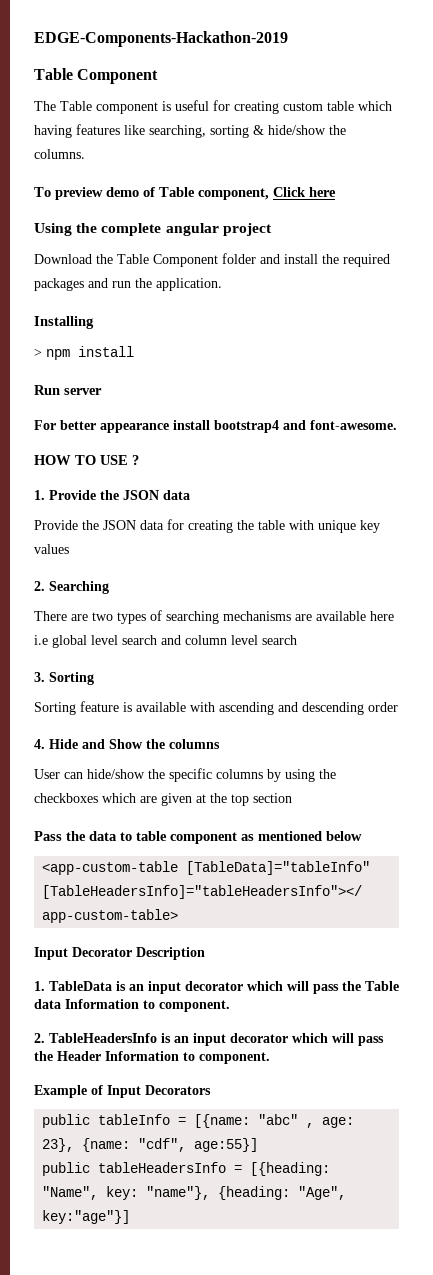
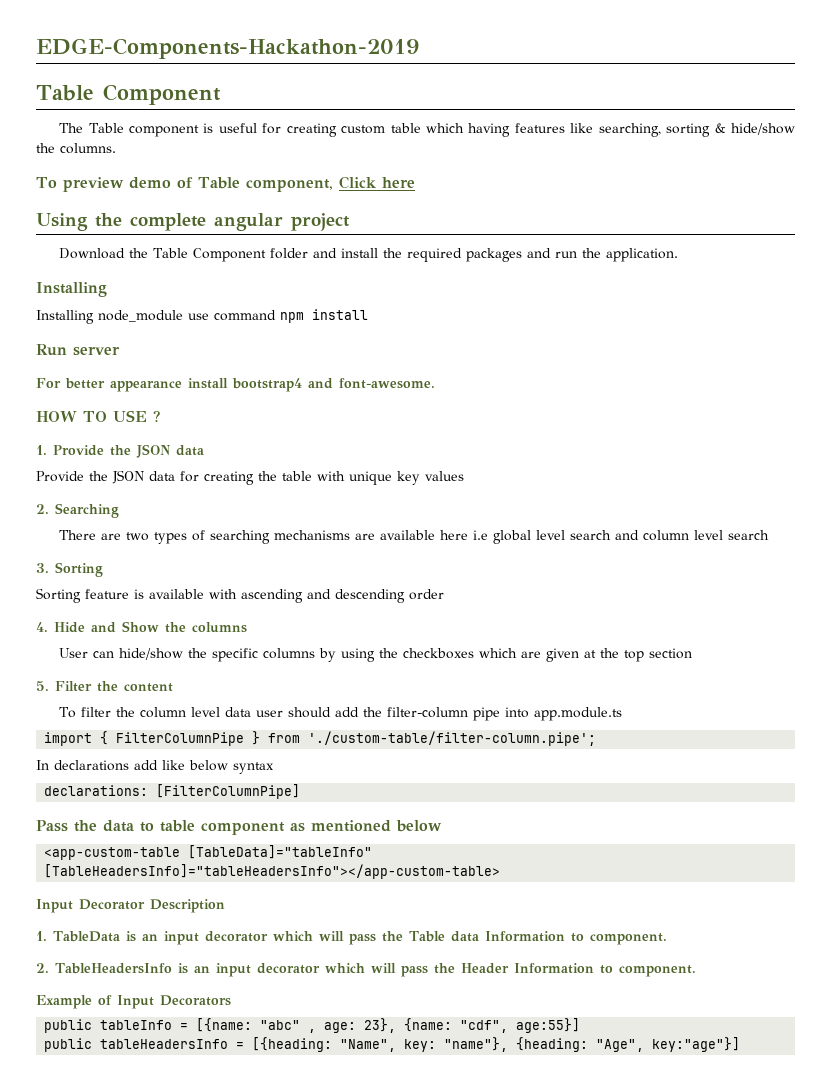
- > npm install
+ Installing node_module use command npm install
+ 5. Filter the content
+ To filter the column level data user should add the filter-column pipe into app.module.ts
+ import { FilterColumnPipe } from './custom-table/filter-column.pipe';
+ In declarations add like below syntax
+ declarations: [FilterColumnPipe]

